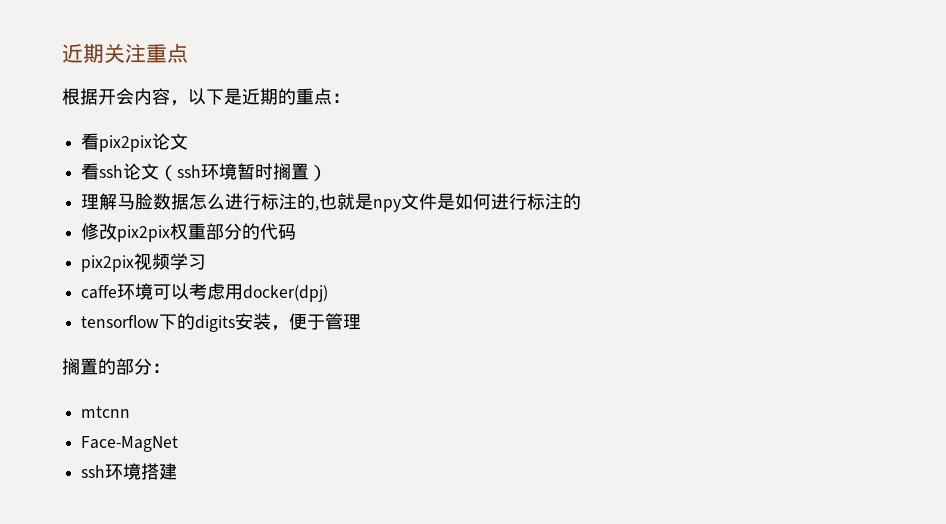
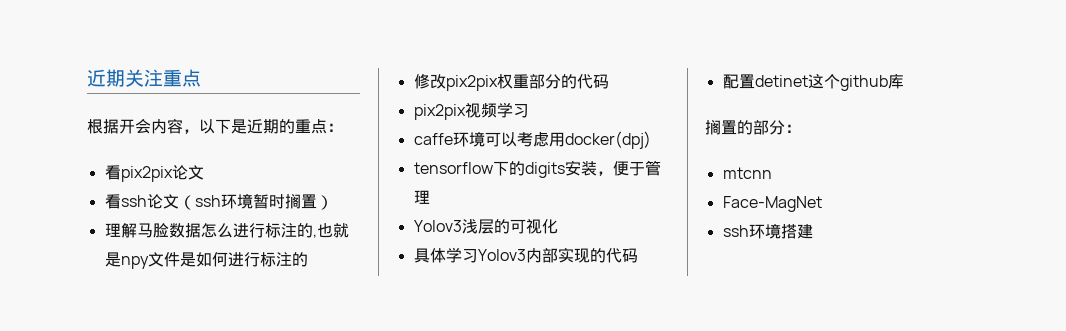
+ Yolov3浅层的可视化
+ 具体学习Yolov3内部实现的代码
+ 配置detinet这个github库

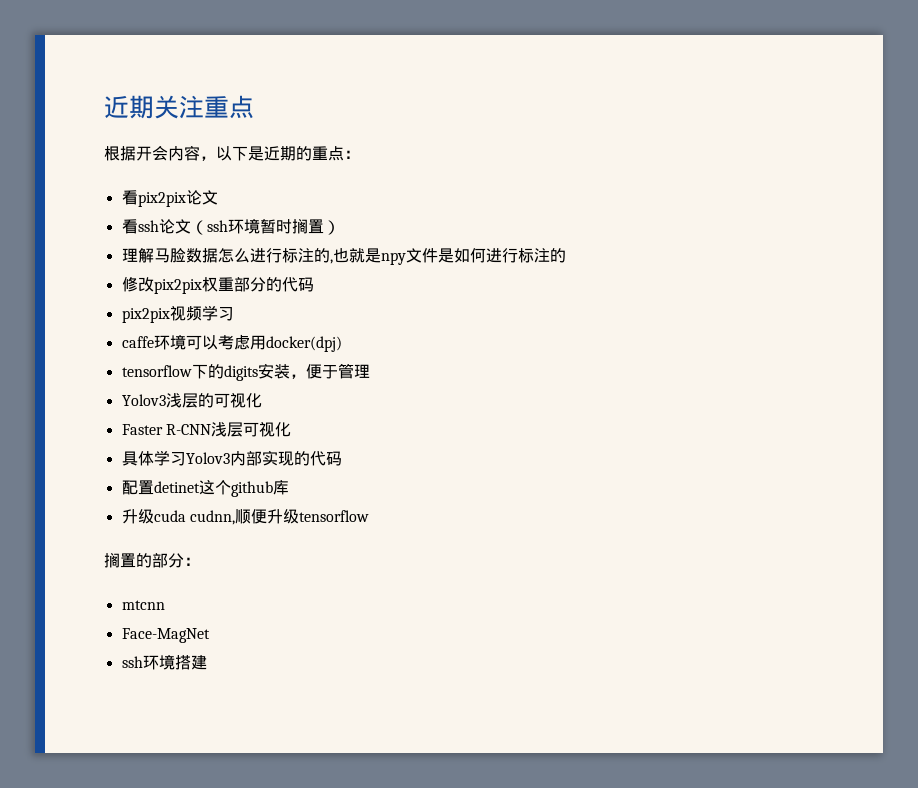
+ Faster R-CNN浅层可视化
+ 升级cuda cudnn,顺便升级tensorflow

